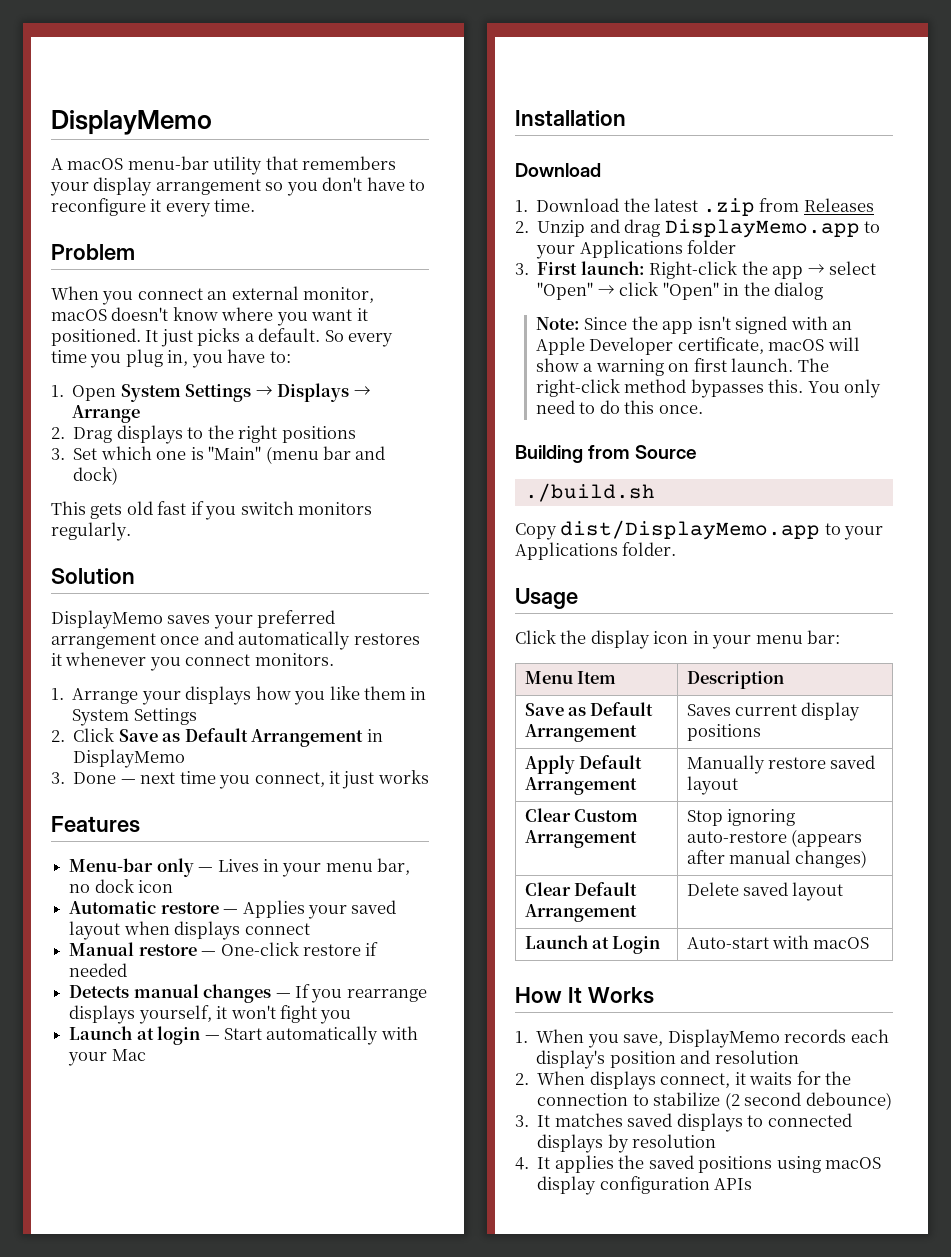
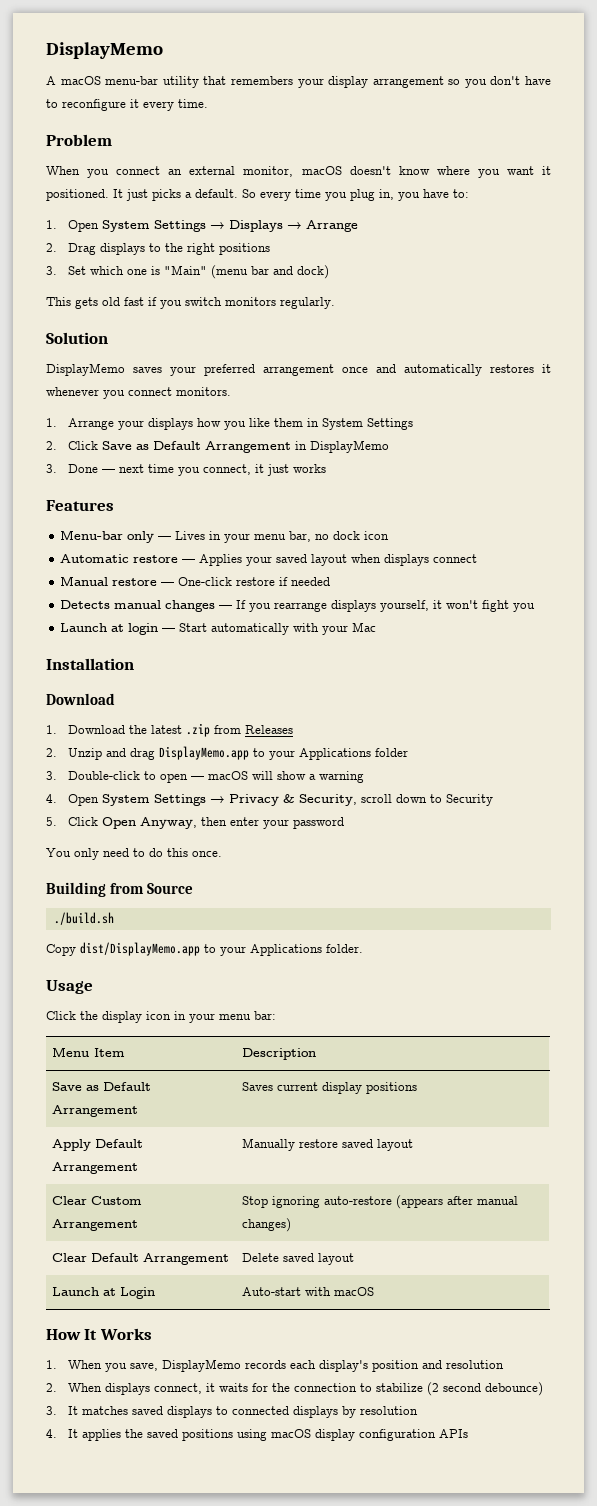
- 3. First launch: Right-click the app → select "Open" → click "Open" in the dialog
- Note: Since the app isn't signed with an Apple Developer certificate, macOS will show a warning on first launch. The right-click method bypasses this. You only need to do this once.
+ 3. Double-click to open — macOS will show a warning
+ 4. Open System Settings → Privacy & Security, scroll down to Security
+ 5. Click Open Anyway, then enter your password
+ You only need to do this once.

